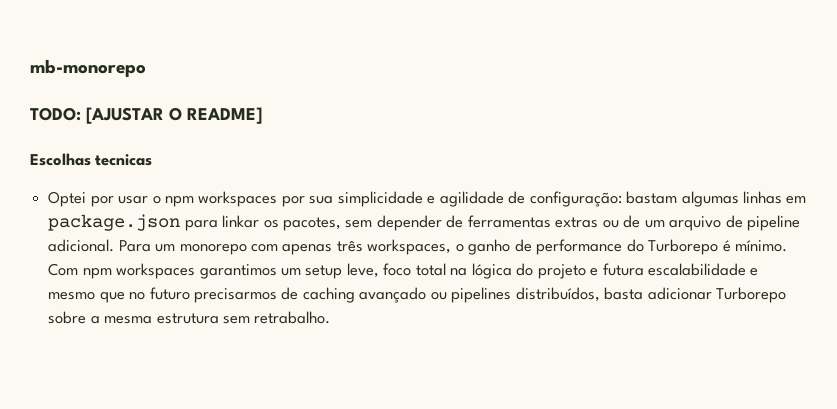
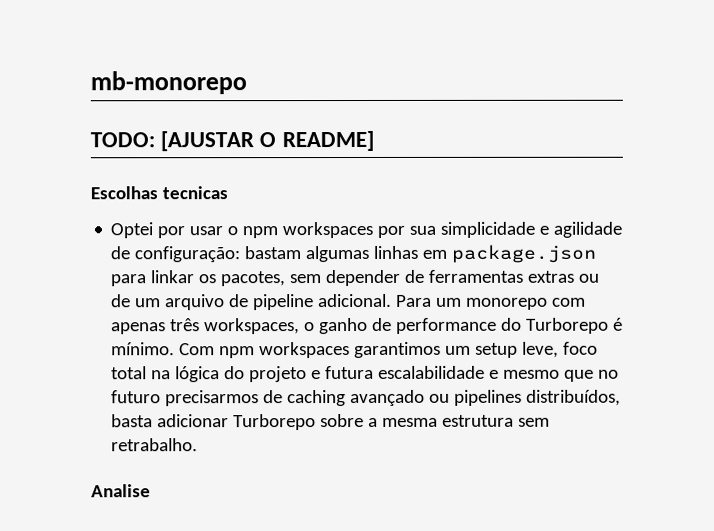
+ Analise

